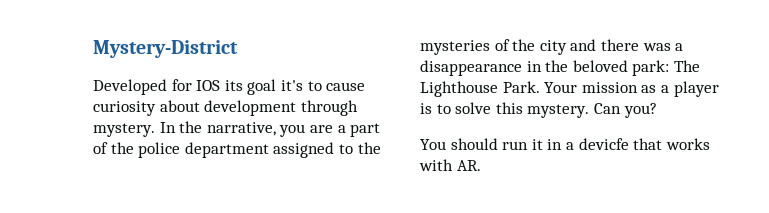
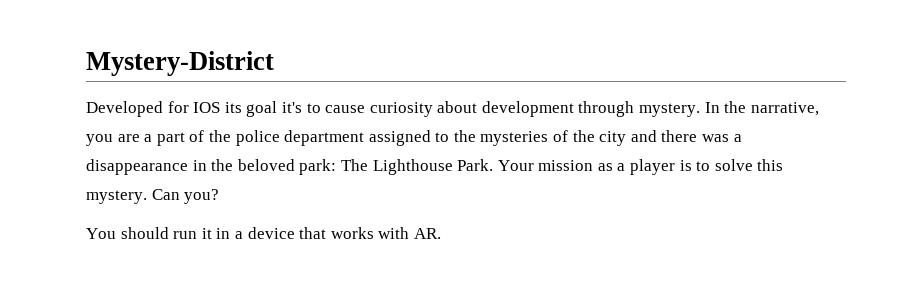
- You should run it in a devicfe that works with AR.
+ You should run it in a device that works with AR.

